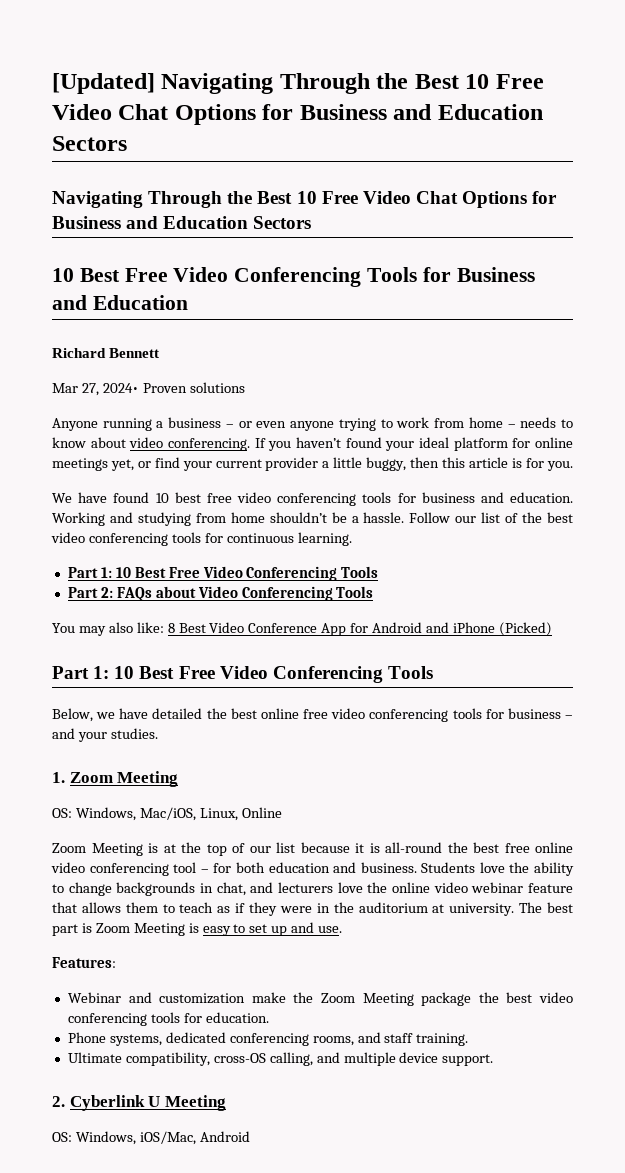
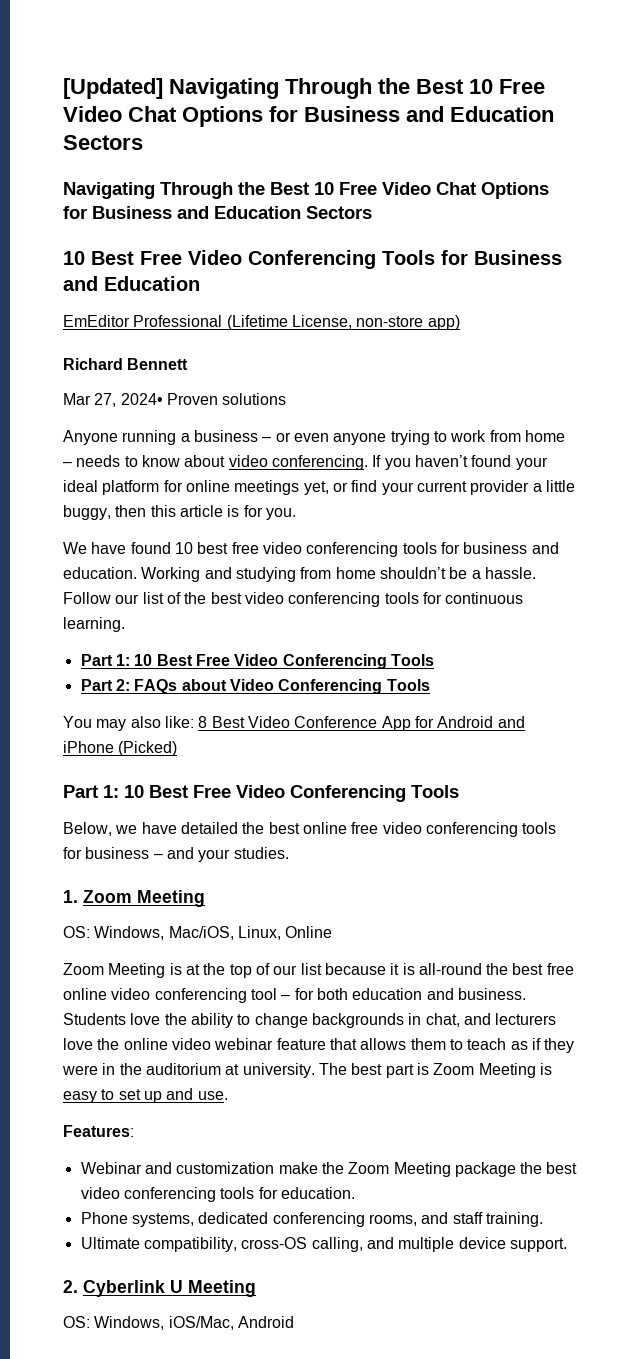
+ EmEditor Professional (Lifetime License, non-store app)

